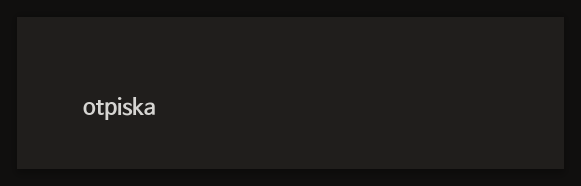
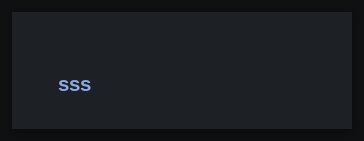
- otpiska
+ sss

